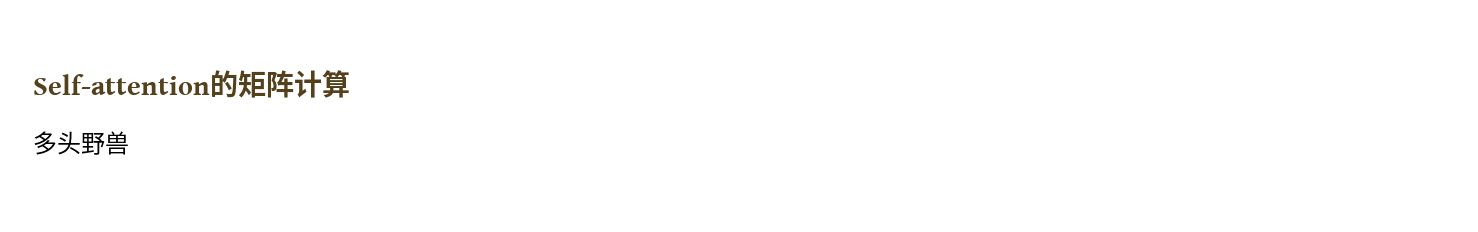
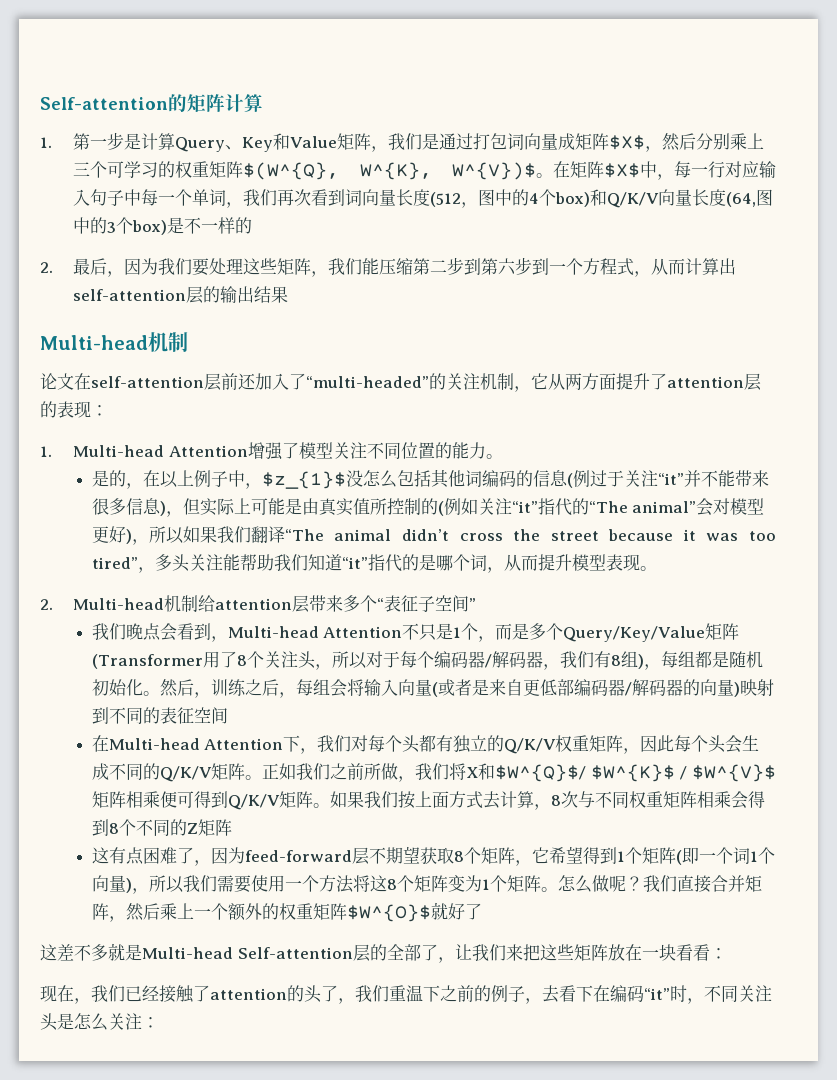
- 多头野兽
+ 1.第一步是计算Query、Key和Value矩阵，我们是通过打包词向量成矩阵$X$，然后分别乘上三个可学习的权重矩阵$(W^{Q}, W^{K}, W^{V})$。在矩阵$X$中，每一行对应输入句子中每一个单词，我们再次看到词向量长度(512，图中的4个box)和Q/K/V向量长度(64,图中的3个box)是不一样的
+ 2.最后，因为我们要处理这些矩阵，我们能压缩第二步到第六步到一个方程式，从而计算出self-attention层的输出结果
+ Multi-head机制
+ 论文在self-attention层前还加入了“multi-headed”的关注机制，它从两方面提升了attention层的表现：
+ 1. Multi-head Attention增强了模型关注不同位置的能力。
+ 是的，在以上例子中，$z_{1}$没怎么包括其他词编码的信息(例过于关注“it”并不能带来很多信息)，但实际上可能是由真实值所控制的(例如关注“it”指代的“The animal”会对模型更好)，所以如果我们翻译“The animal didn’t cross the street because it was too tired”，多头关注能帮助我们知道“it”指代的是哪个词，从而提升模型表现。
+ 2. Multi-head机制给attention层带来多个“表征子空间”
+ 我们晚点会看到，Multi-head Attention不只是1个，而是多个Query/Key/Value矩阵(Transformer用了8个关注头，所以对于每个编码器/解码器，我们有8组)，每组都是随机初始化。然后，训练之后，每组会将输入向量(或者是来自更低部编码器/解码器的向量)映射到不同的表征空间
+ 在Multi-head Attention下，我们对每个头都有独立的Q/K/V权重矩阵，因此每个头会生成不同的Q/K/V矩阵。正如我们之前所做，我们将X和$W^{Q}$/ $W^{K}$ / $W^{V}$矩阵相乘便可得到Q/K/V矩阵。如果我们按上面方式去计算，8次与不同权重矩阵相乘会得到8个不同的Z矩阵
+ 这有点困难了，因为feed-forward层不期望获取8个矩阵，它希望得到1个矩阵(即一个词1个向量)，所以我们需要使用一个方法将这8个矩阵变为1个矩阵。怎么做呢？我们直接合并矩阵，然后乘上一个额外的权重矩阵$W^{O}$就好了
+ 这差不多就是Multi-head Self-attention层的全部了，让我们来把这些矩阵放在一块看看：
+ 现在，我们已经接触了attention的头了，我们重温下之前的例子，去看下在编码“it”时，不同关注头是怎么关注：

